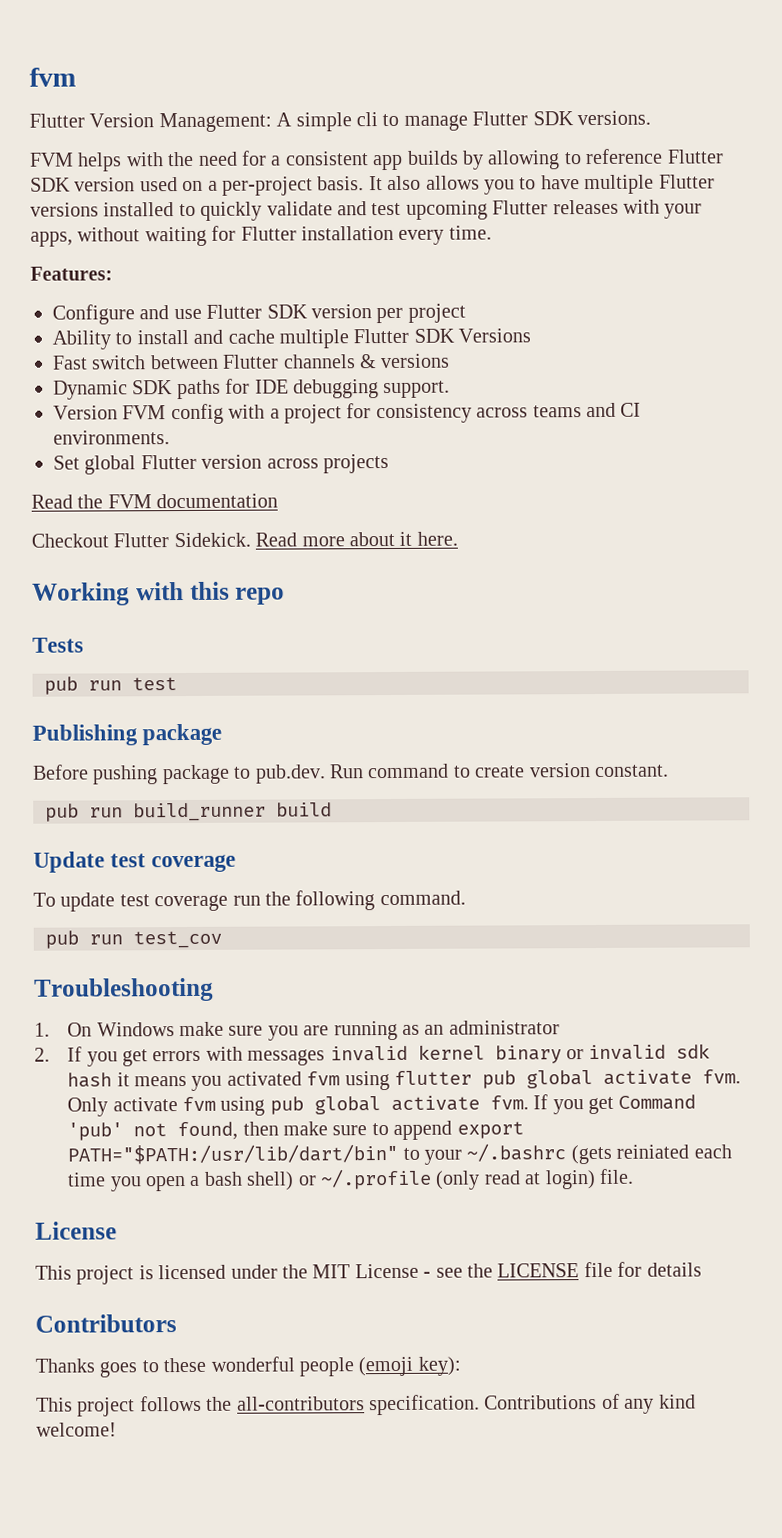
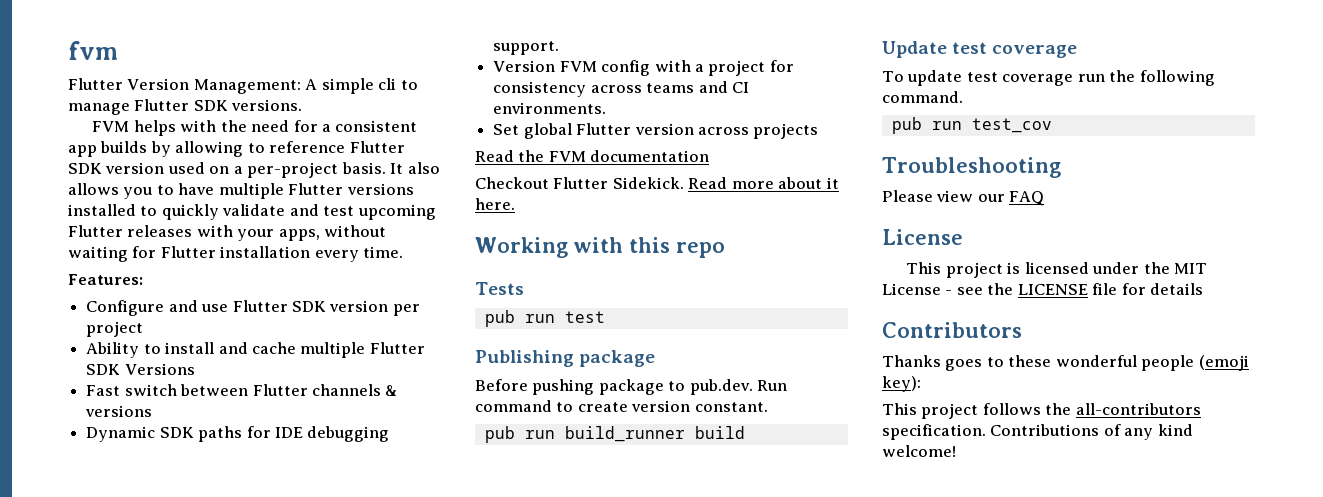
- 1. On Windows make sure you are running as an administrator
- 2. If you get errors with messages invalid kernel binary or invalid sdk hash it means you activated fvm using flutter pub global activate fvm. Only activate fvm using pub global activate fvm. If you get Command 'pub' not found, then make sure to append export PATH="$PATH:/usr/lib/dart/bin" to your ~/.bashrc (gets reiniated each time you open a bash shell) or ~/.profile (only read at login) file.
+ Please view our FAQ

